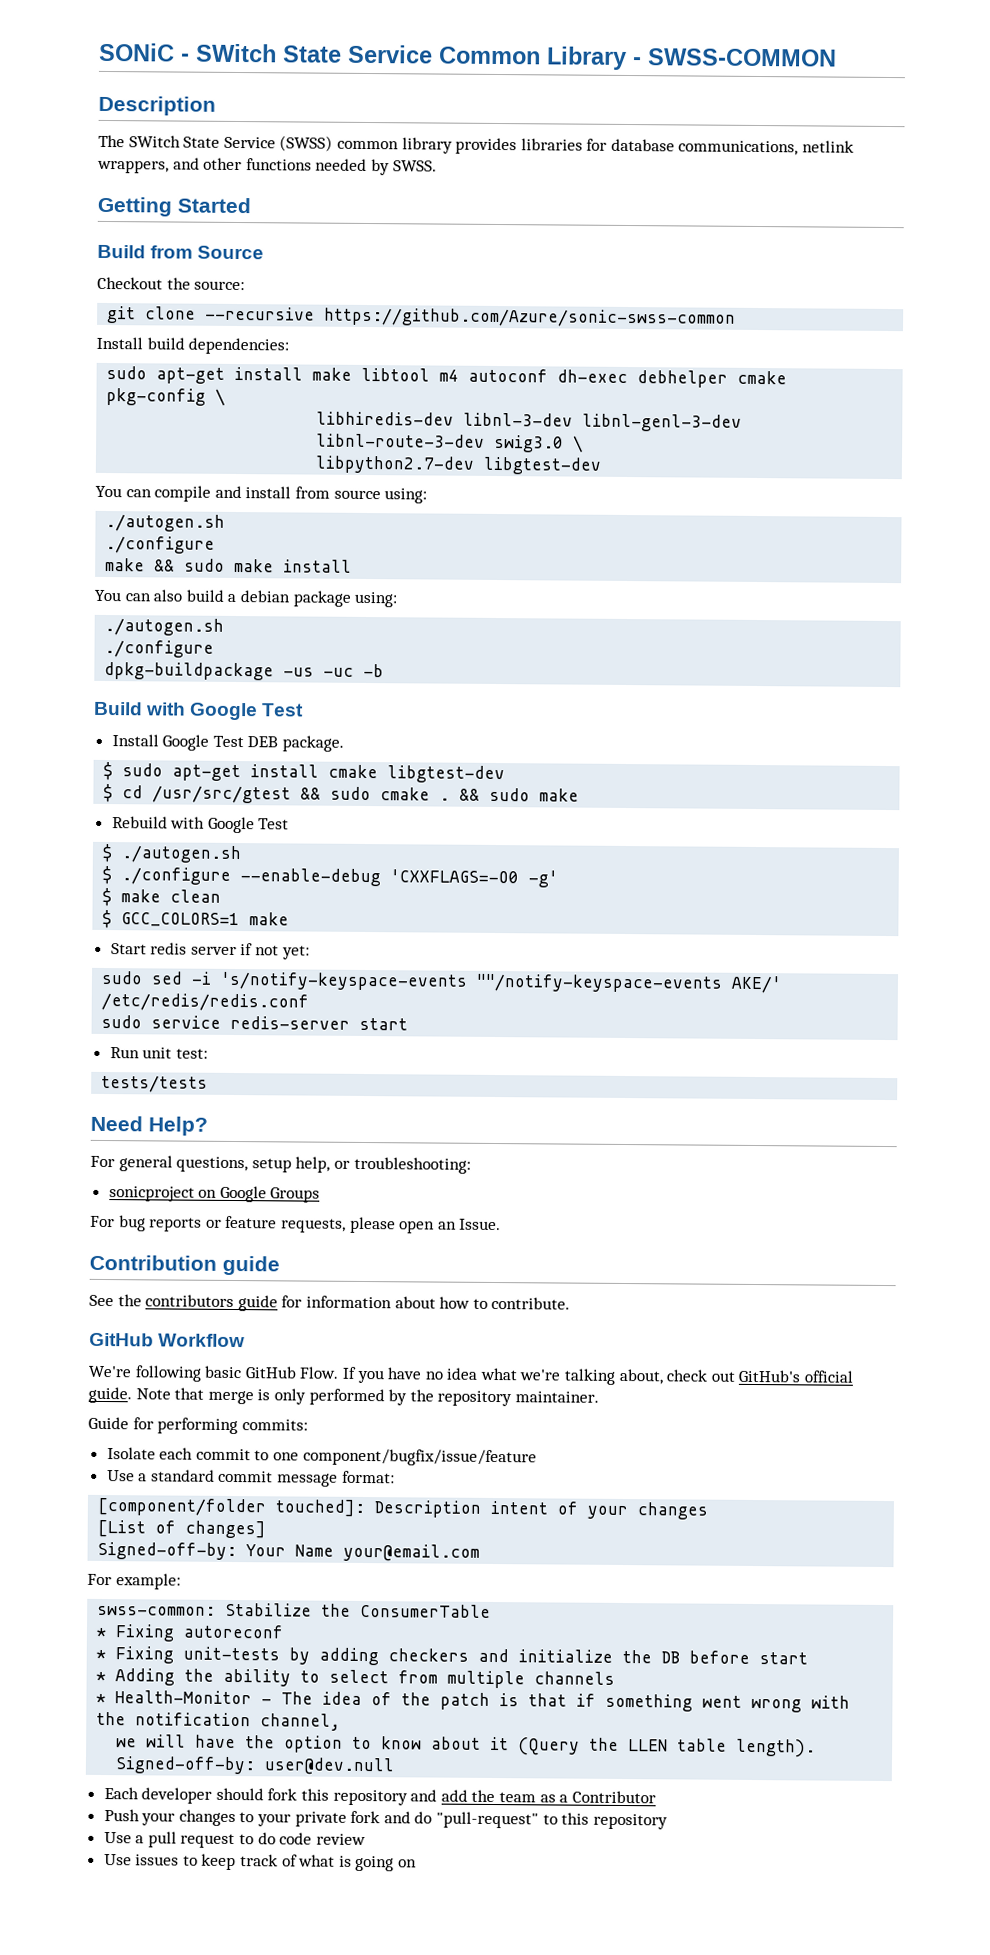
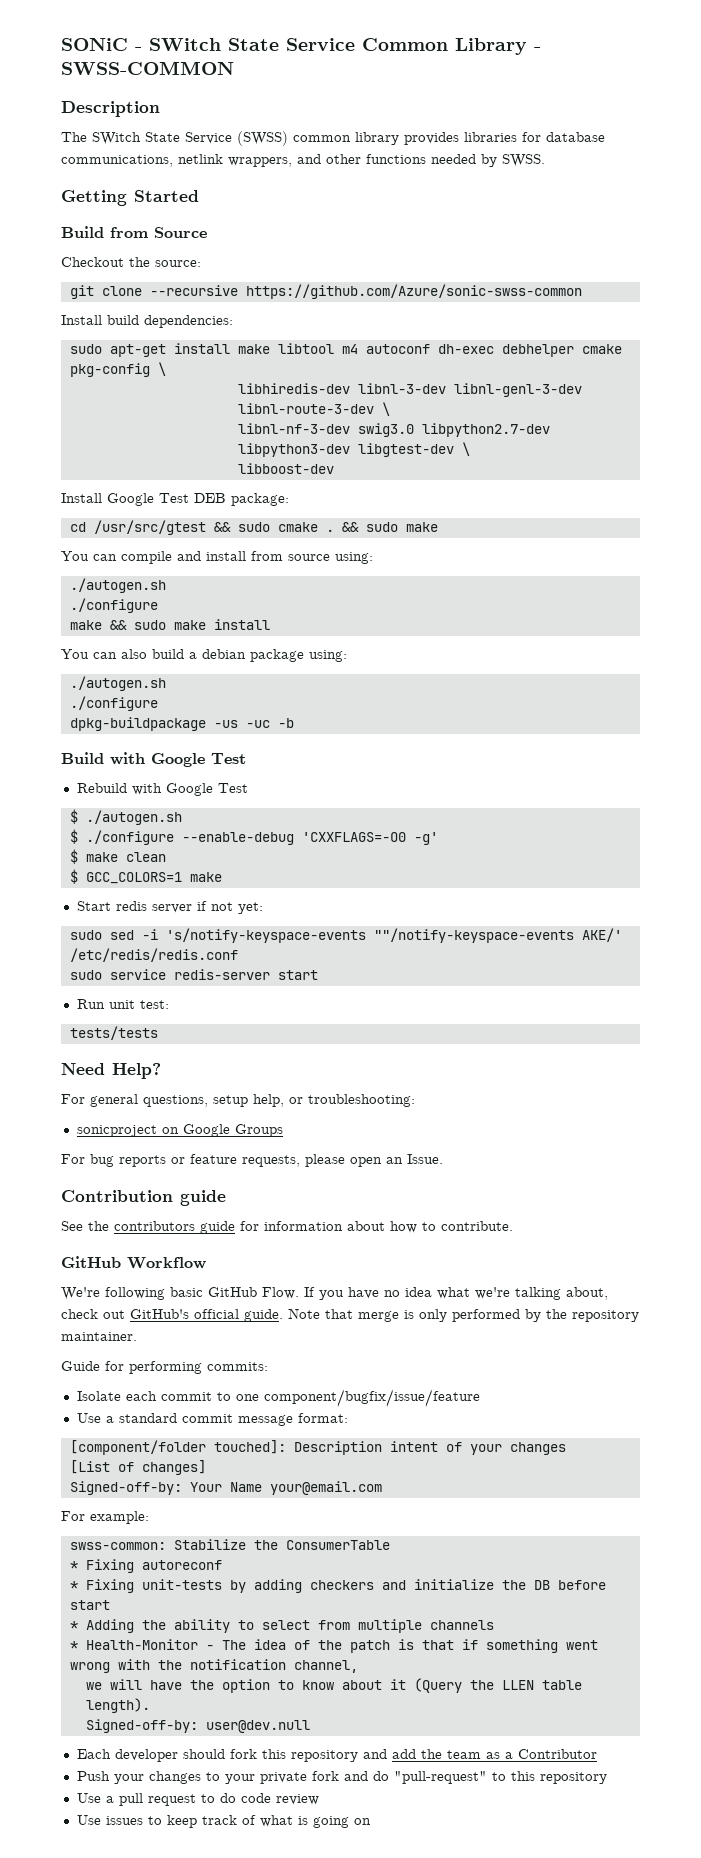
- libhiredis-dev libnl-3-dev libnl-genl-3-dev libnl-route-3-dev swig3.0 \
- libpython2.7-dev libgtest-dev
+ libhiredis-dev libnl-3-dev libnl-genl-3-dev libnl-route-3-dev \
+ libnl-nf-3-dev swig3.0 libpython2.7-dev libpython3-dev libgtest-dev \
+ libboost-dev
+ Install Google Test DEB package:
+ cd /usr/src/gtest && sudo cmake . && sudo make
- Install Google Test DEB package.
- $ sudo apt-get install cmake libgtest-dev
- $ cd /usr/src/gtest && sudo cmake . && sudo make

